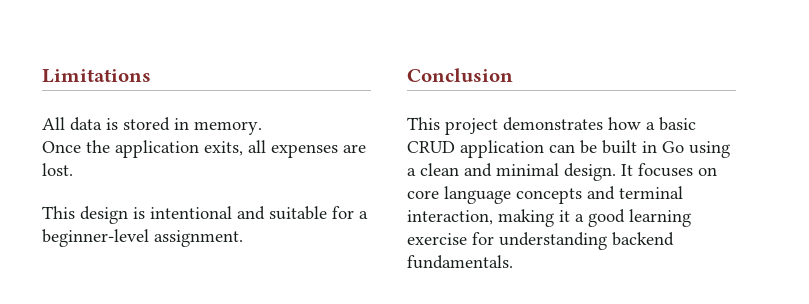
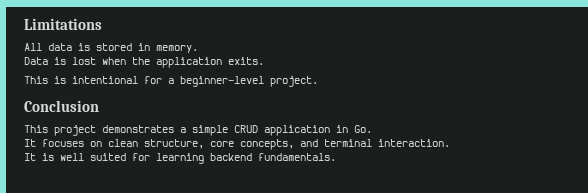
- Once the application exits, all expenses are lost.
- This design is intentional and suitable for a beginner-level assignment.
+ Data is lost when the application exits.
+ This is intentional for a beginner-level project.
- This project demonstrates how a basic CRUD application can be built in Go using a clean and minimal design. It focuses on core language concepts and terminal interaction, making it a good learning exercise for understanding backend fundamentals.
+ This project demonstrates a simple CRUD application in Go.
+ It focuses on clean structure, core concepts, and terminal interaction.
+ It is well suited for learning backend fundamentals.

